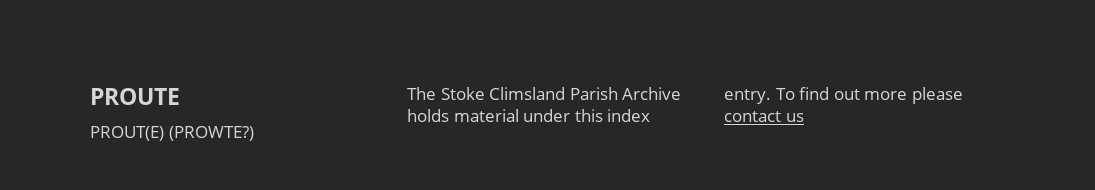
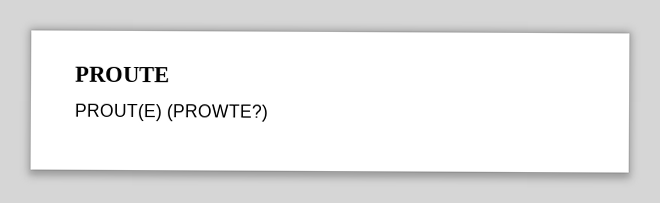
- The Stoke Climsland Parish Archive holds material under this index entry. To find out more please contact us

